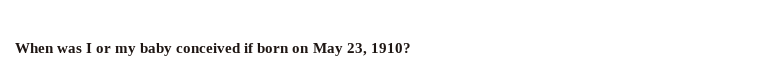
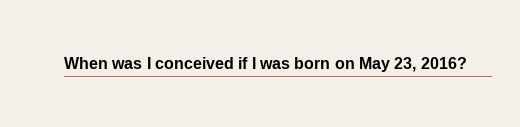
- When was I or my baby conceived if born on May 23, 1910?
+ When was I conceived if I was born on May 23, 2016?

